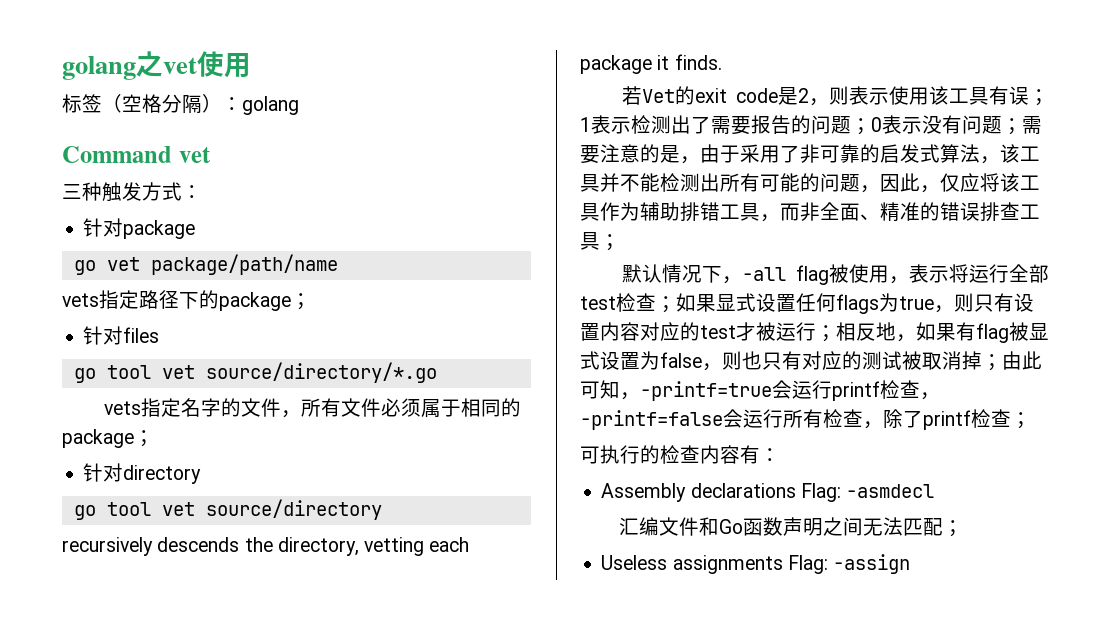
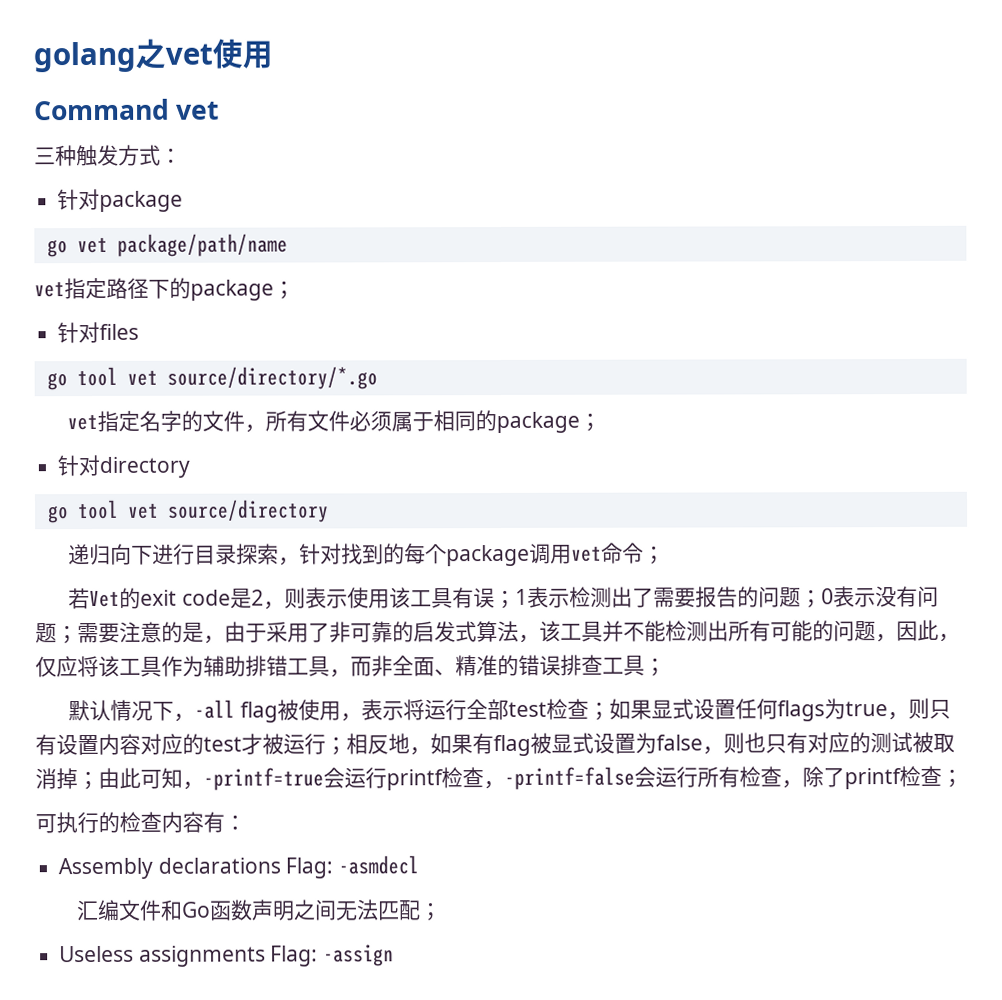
- 标签（空格分隔）：golang
- vets指定路径下的package；
+ vet指定路径下的package；
- vets指定名字的文件，所有文件必须属于相同的package；
+ vet指定名字的文件，所有文件必须属于相同的package；
- recursively descends the directory, vetting each package it finds.
+ 递归向下进行目录探索，针对找到的每个package调用vet命令；

